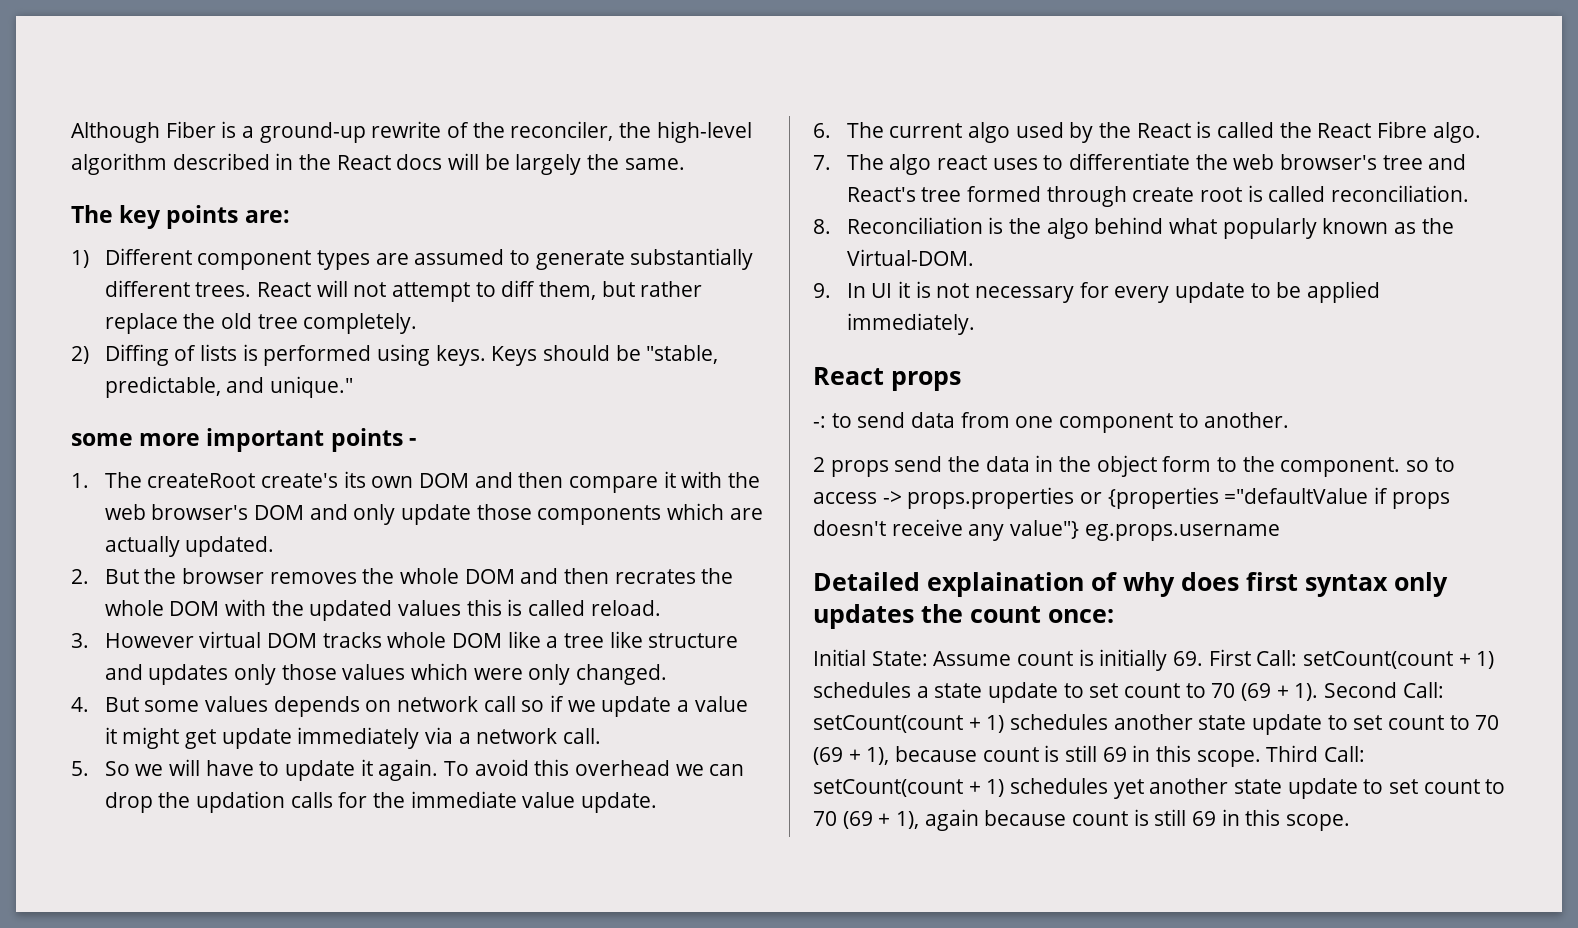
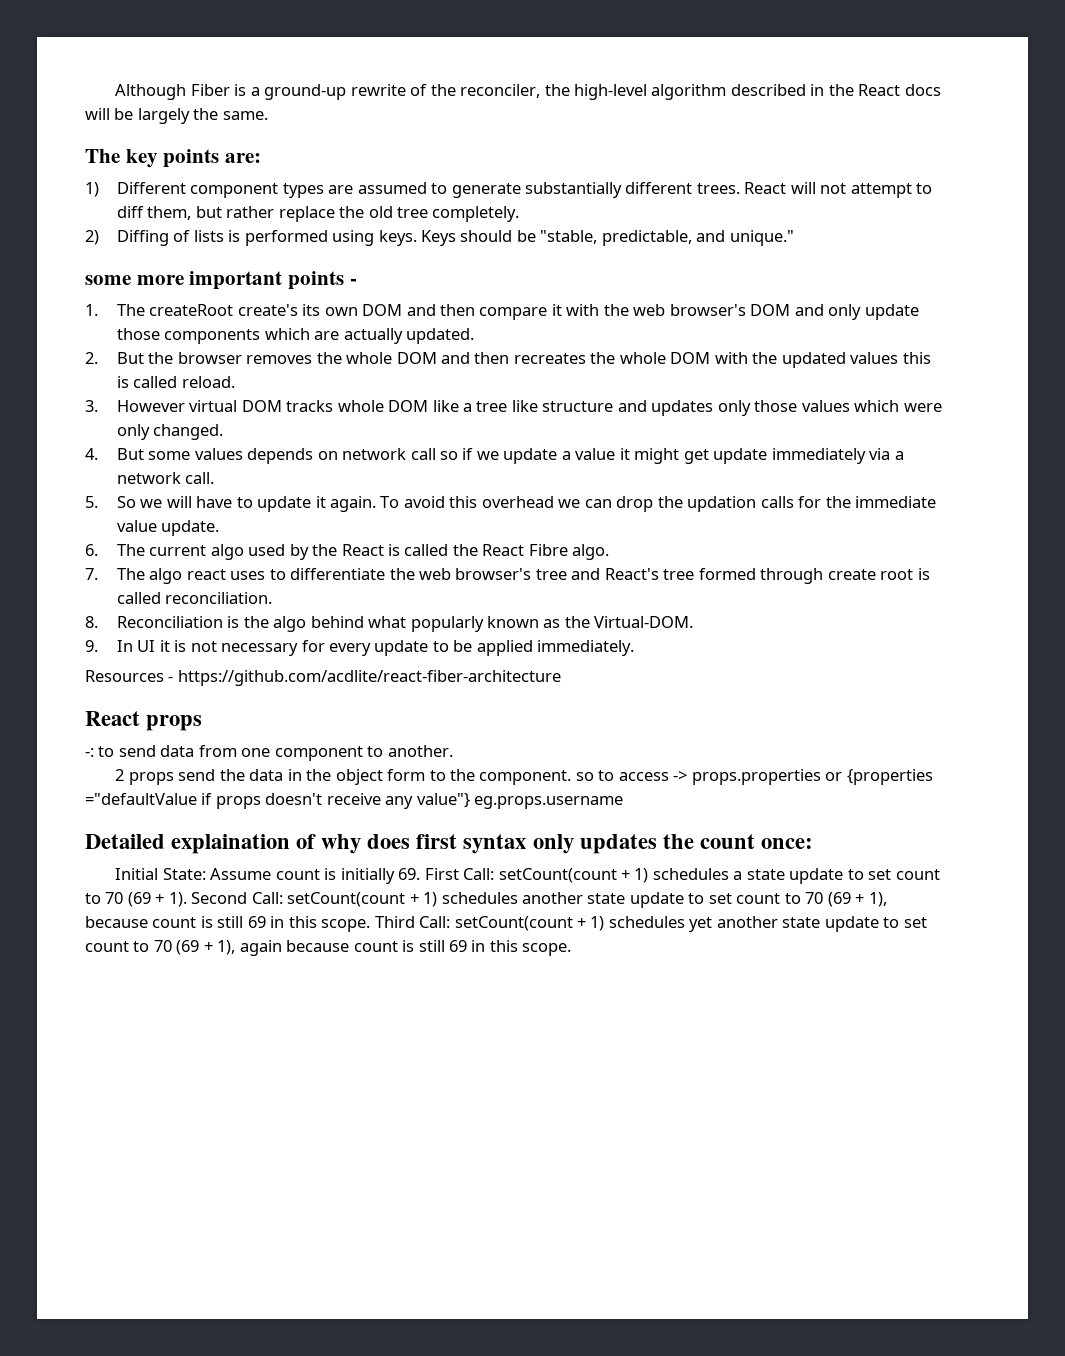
- 2. But the browser removes the whole DOM and then recrates the whole DOM with the updated values this is called reload.
+ 2. But the browser removes the whole DOM and then recreates the whole DOM with the updated values this is called reload.
+ Resources - https://github.com/acdlite/react-fiber-architecture

